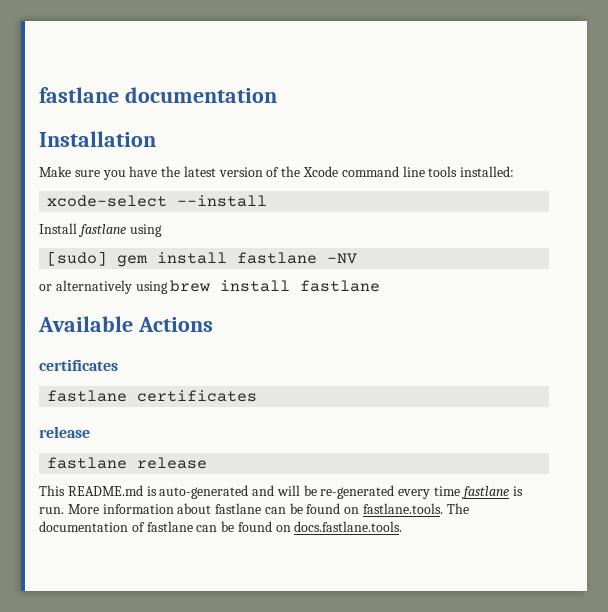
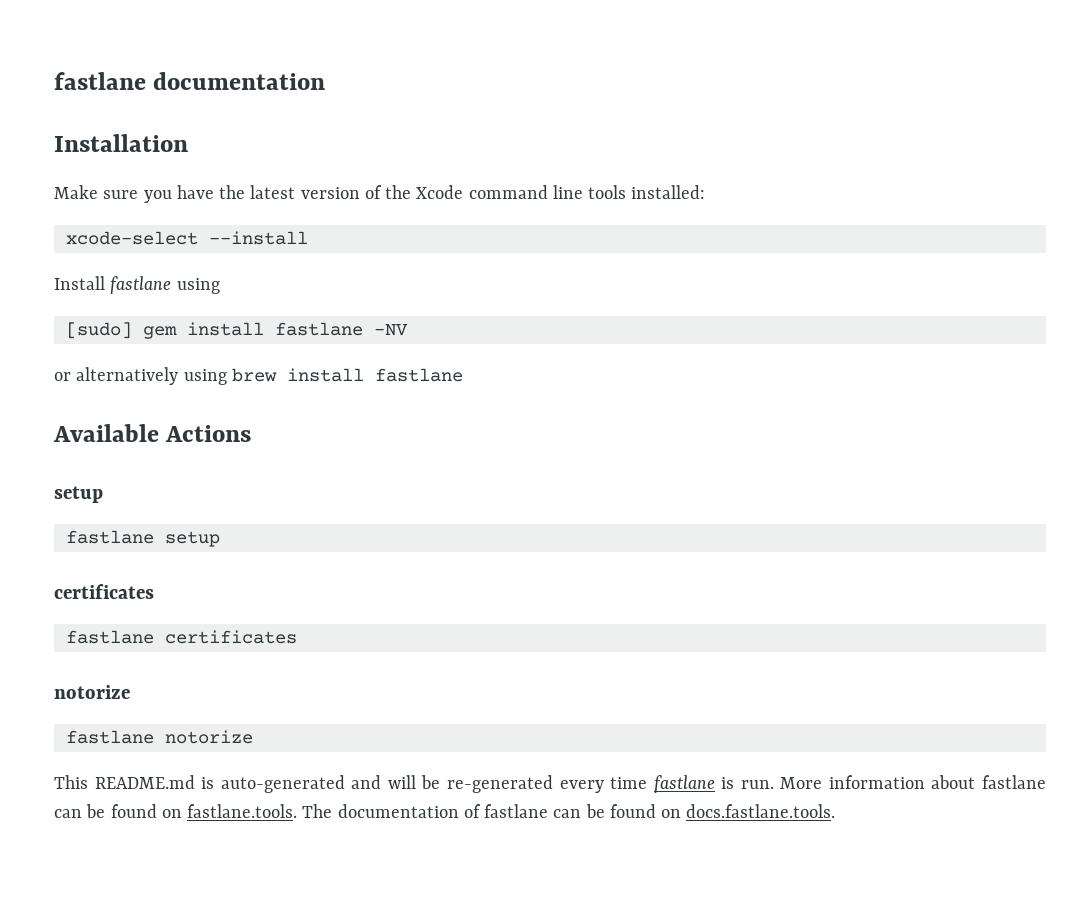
  Available Actions
+ setup
+ fastlane setup
  fastlane certificates
- release
- fastlane release
+ notorize
+ fastlane notorize

